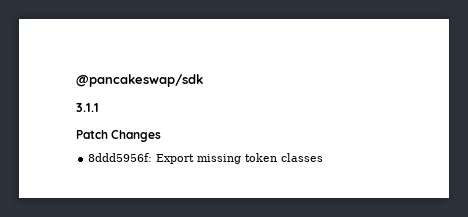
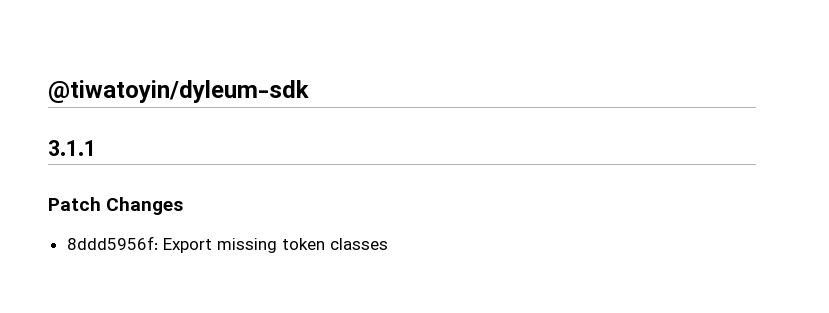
- @pancakeswap/sdk
+ @tiwatoyin/dyleum-sdk

